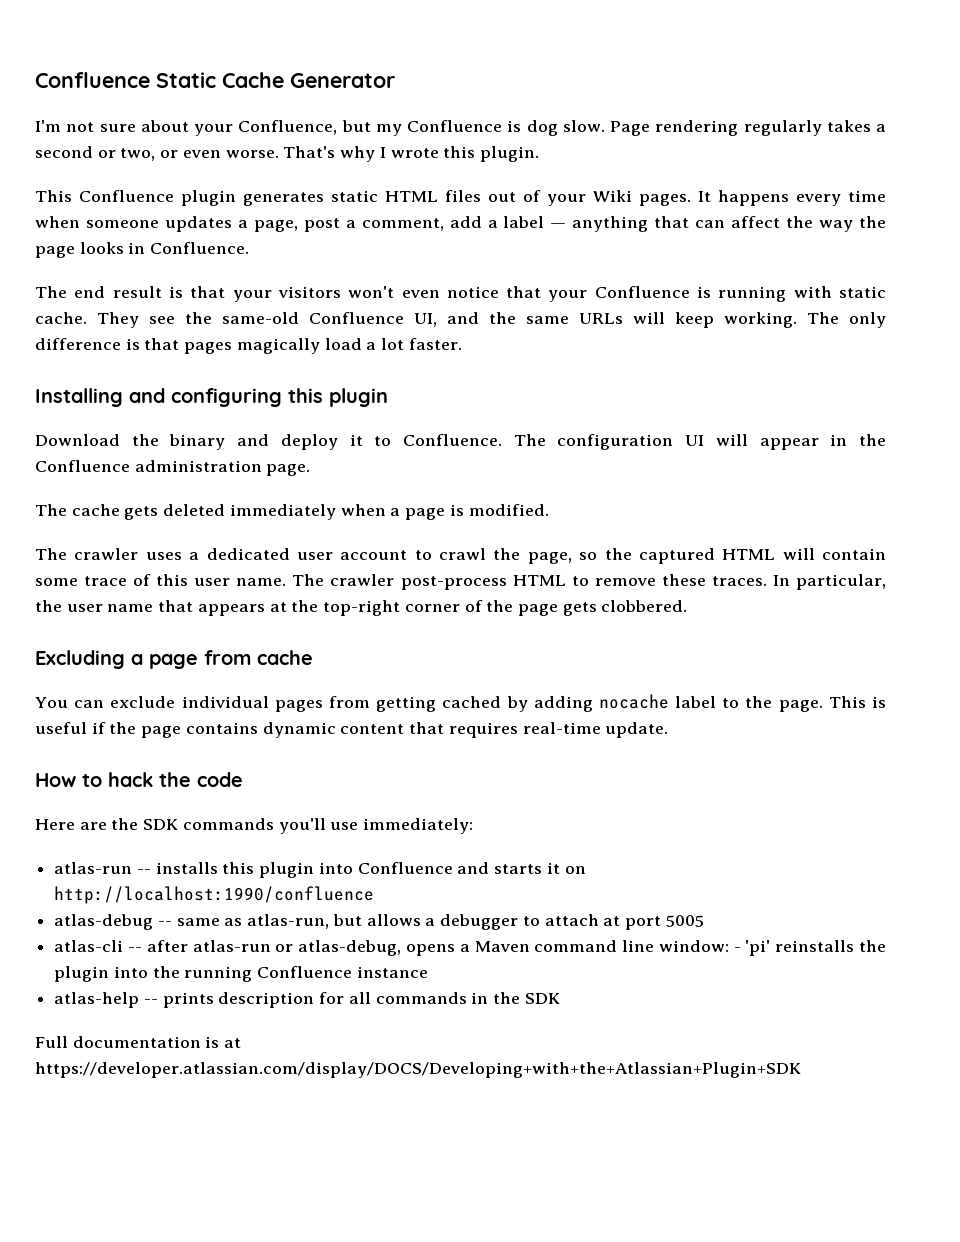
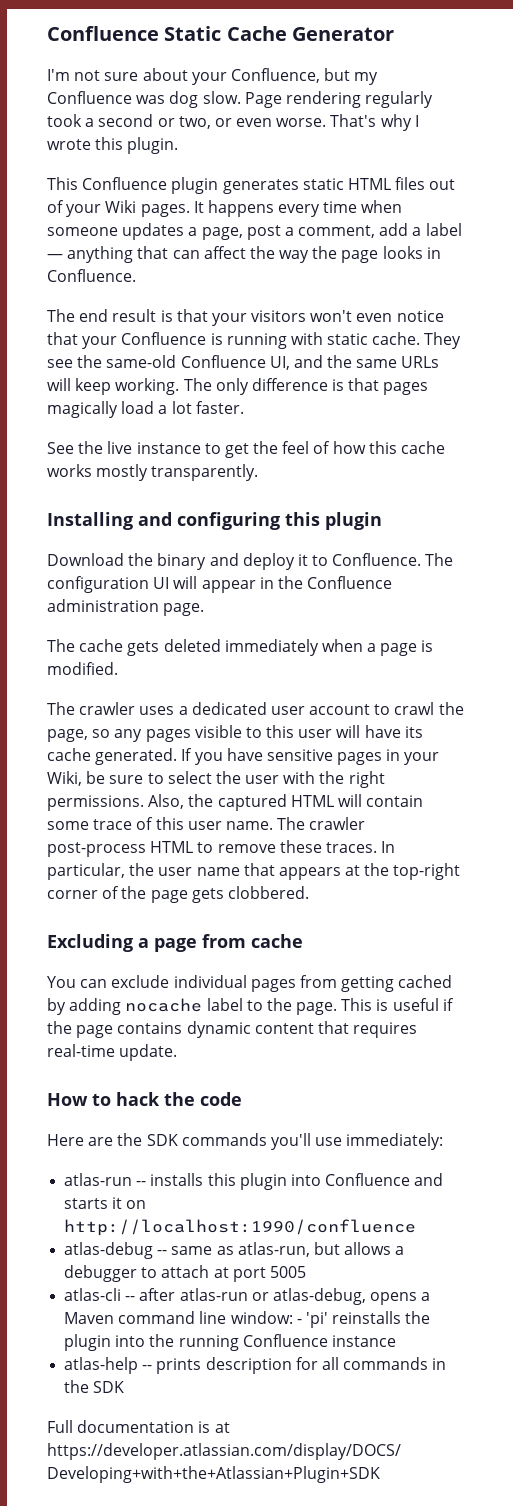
- I'm not sure about your Confluence, but my Confluence is dog slow.
+ I'm not sure about your Confluence, but my Confluence was dog slow.
- Page rendering regularly takes a second or two, or even worse.
+ Page rendering regularly took a second or two, or even worse.
+ See the live instance to get the feel of how this cache works mostly transparently.
- The crawler uses a dedicated user account to crawl the page, so the captured HTML will contain some trace of this user name.
+ The crawler uses a dedicated user account to crawl the page, so any pages visible to this user will have its cache generated. If you have sensitive pages in your Wiki, be sure to select the user with the right permissions. Also, the captured HTML will contain some trace of this user name.

